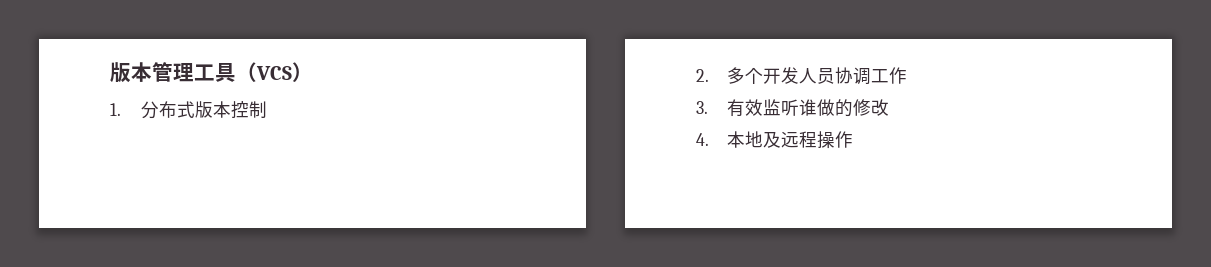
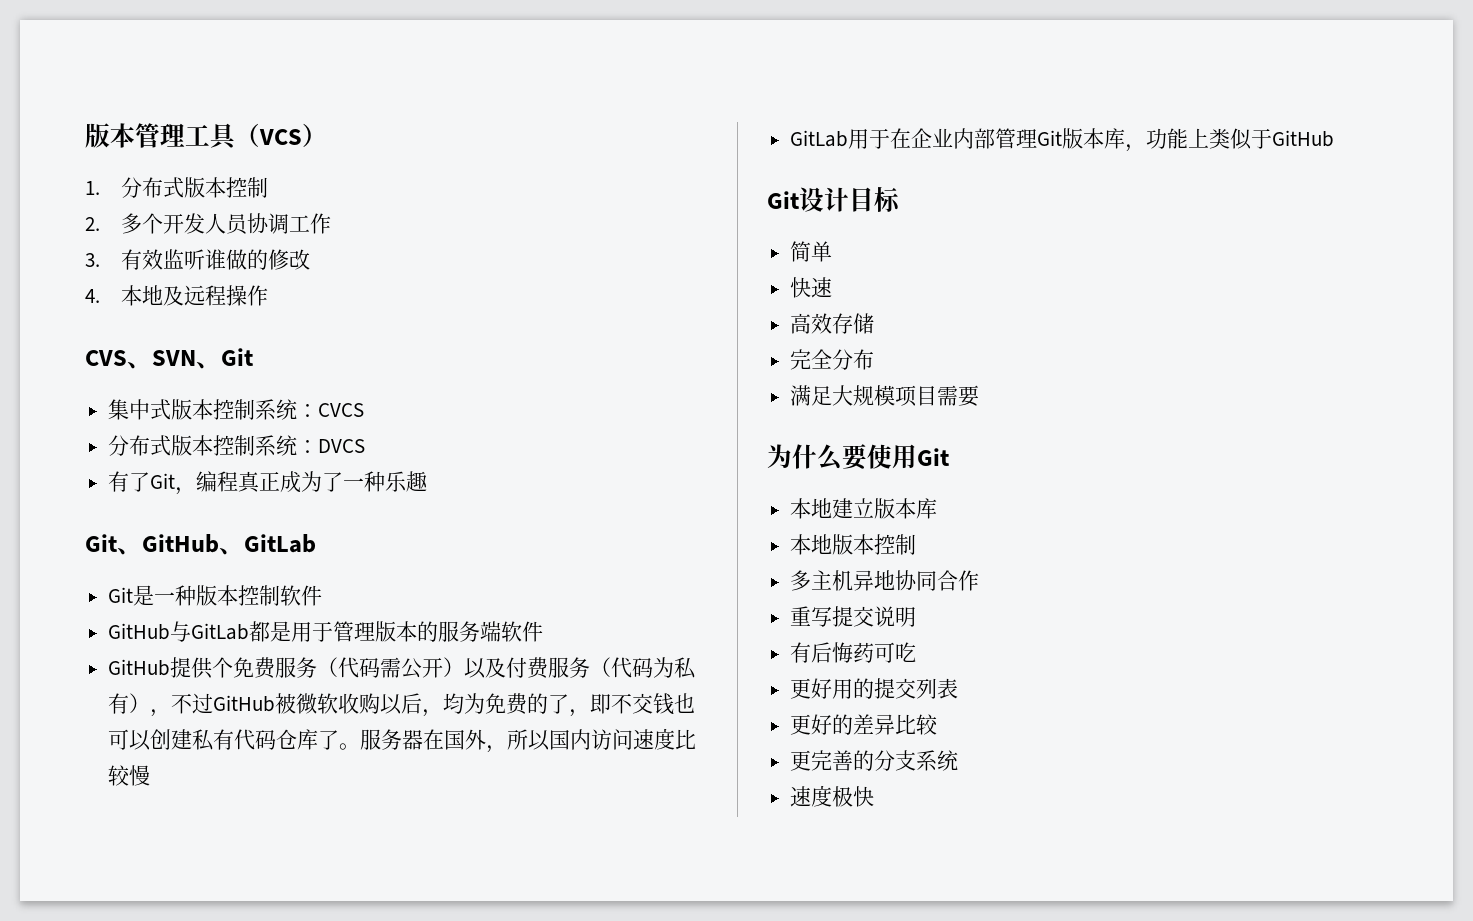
+ CVS、SVN、Git
+ 集中式版本控制系统：CVCS
+ 分布式版本控制系统：DVCS
+ 有了Git，编程真正成为了一种乐趣
+ Git、GitHub、GitLab
+ Git是一种版本控制软件
+ GitHub与GitLab都是用于管理版本的服务端软件
+ GitHub提供个免费服务（代码需公开）以及付费服务（代码为私有），不过GitHub被微软收购以后，均为免费的了，即不交钱也可以创建私有代码仓库了。服务器在国外，所以国内访问速度比较慢
+ GitLab用于在企业内部管理Git版本库，功能上类似于GitHub
+ Git设计目标
+ 简单
+ 快速
+ 高效存储
+ 完全分布
+ 满足大规模项目需要
+ 为什么要使用Git
+ 本地建立版本库
+ 本地版本控制
+ 多主机异地协同合作
+ 重写提交说明
+ 有后悔药可吃
+ 更好用的提交列表
+ 更好的差异比较
+ 更完善的分支系统
+ 速度极快

